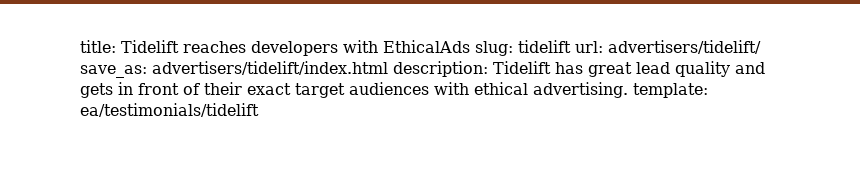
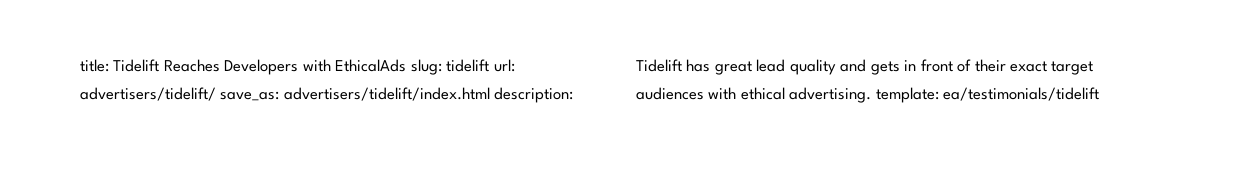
- title: Tidelift reaches developers with EthicalAds slug: tidelift url: advertisers/tidelift/ save_as: advertisers/tidelift/index.html description: Tidelift has great lead quality and gets in front of their exact target audiences with ethical advertising. template: ea/testimonials/tidelift
+ title: Tidelift Reaches Developers with EthicalAds slug: tidelift url: advertisers/tidelift/ save_as: advertisers/tidelift/index.html description: Tidelift has great lead quality and gets in front of their exact target audiences with ethical advertising. template: ea/testimonials/tidelift

